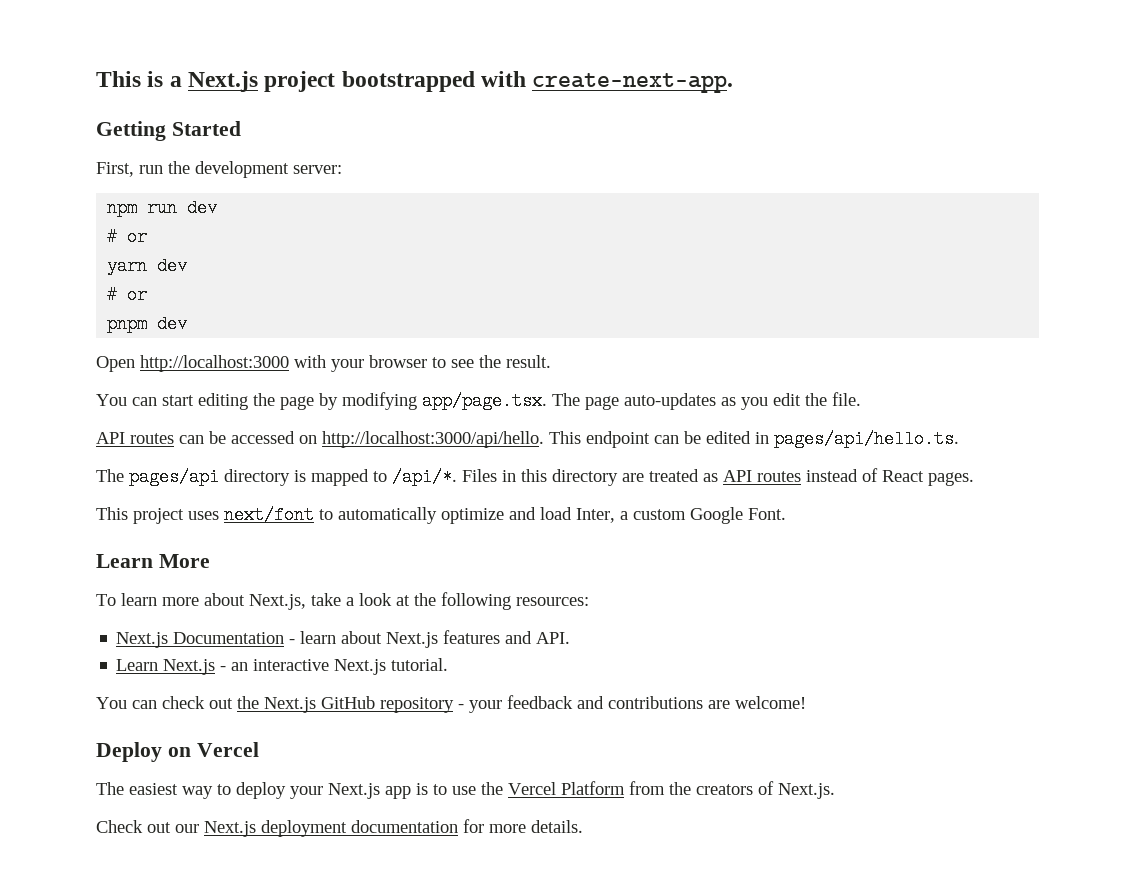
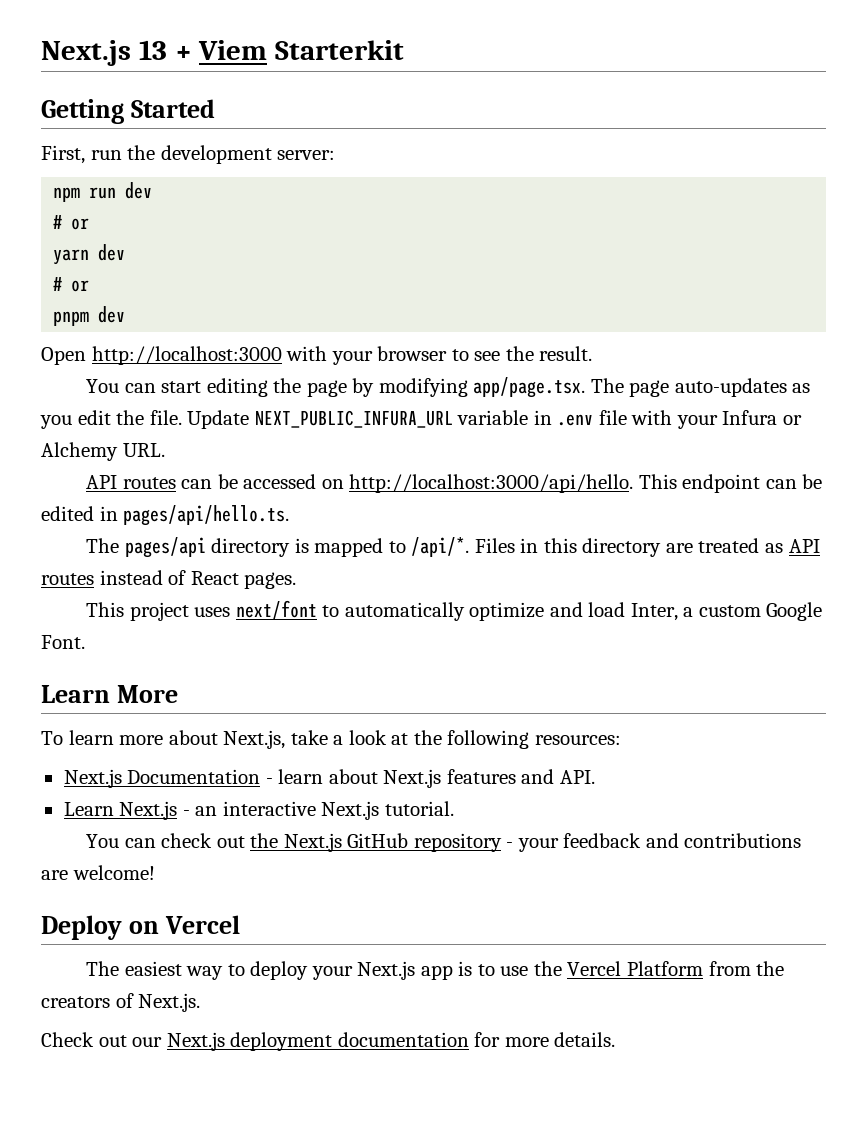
- This is a Next.js project bootstrapped with create-next-app.
+ Next.js 13 + Viem Starterkit
+ Update NEXT_PUBLIC_INFURA_URL variable in .env file with your Infura or Alchemy URL.

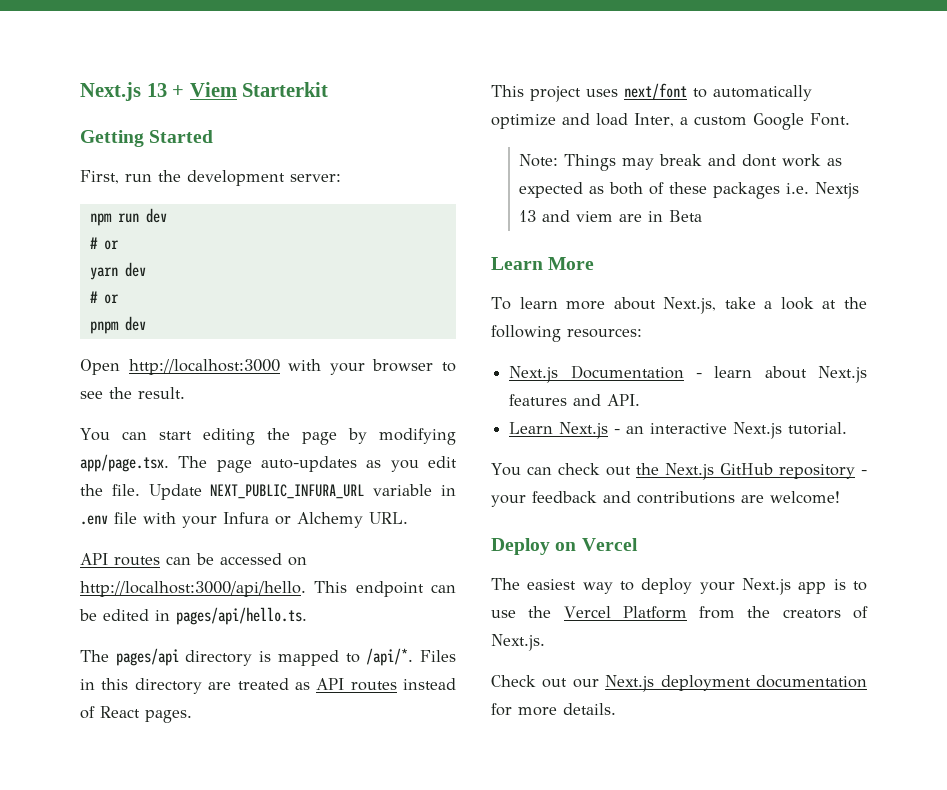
+ Note: Things may break and dont work as expected as both of these packages i.e. Nextjs 13 and viem are in Beta

